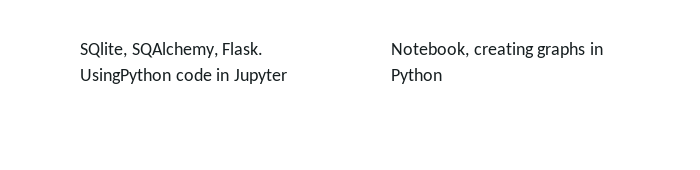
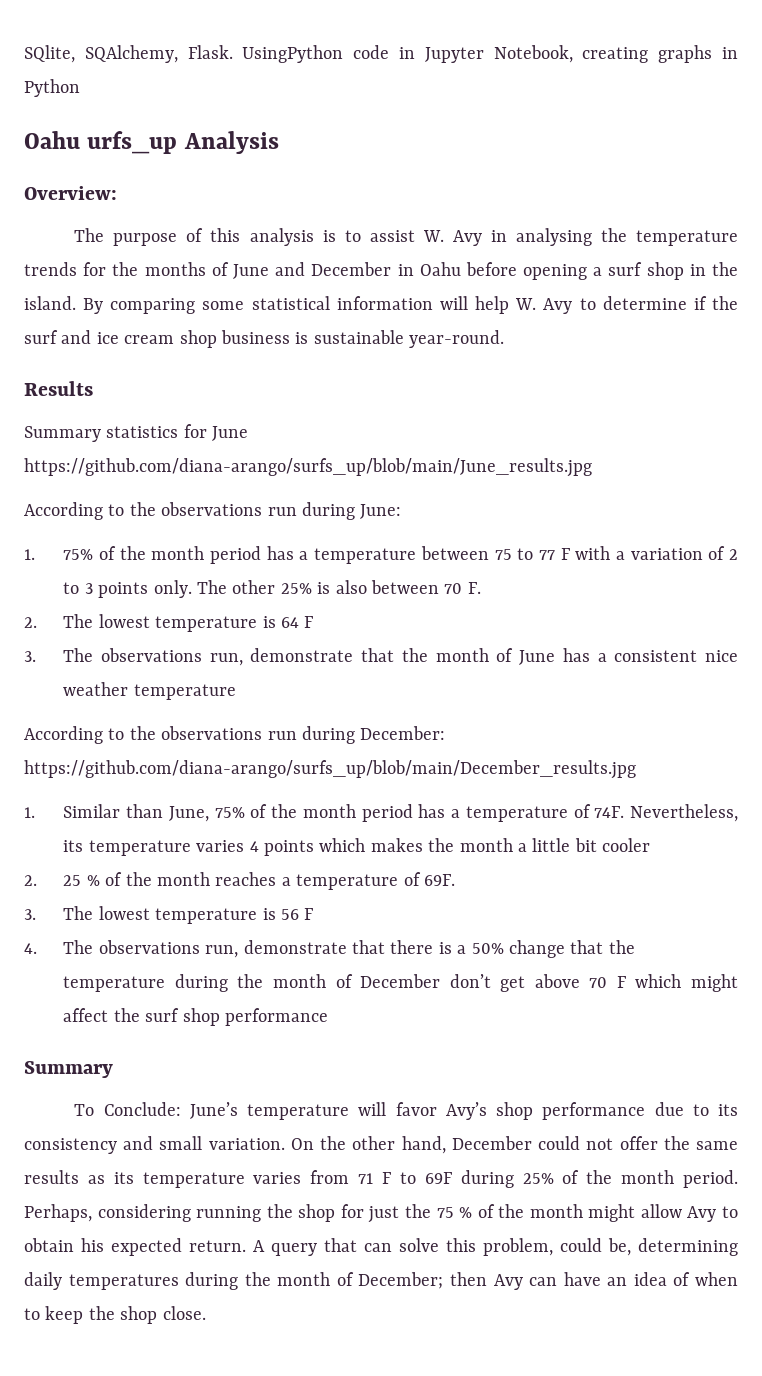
+ Oahu urfs_up Analysis
+ Overview:
+ The purpose of this analysis is to assist W. Avy in analysing the temperature trends for the months of June and December in Oahu before opening a surf shop in the island. By comparing some statistical information will help W. Avy to determine if the surf and ice cream shop business is sustainable year-round.
+ Results
+ Summary statistics for June https://github.com/diana-arango/surfs_up/blob/main/June_results.jpg
+ According to the observations run during June:
+ 1. 75% of the month period has a temperature between 75 to 77 F with a variation of 2 to 3 points only. The other 25% is also between 70 F.
+ 2. The lowest temperature is 64 F
+ 3. The observations run, demonstrate that the month of June has a consistent nice weather temperature
+ According to the observations run during December: https://github.com/diana-arango/surfs_up/blob/main/December_results.jpg
+ 1. Similar than June, 75% of the month period has a temperature of 74F. Nevertheless, its temperature varies 4 points which makes the month a little bit cooler
+ 2. 25 % of the month reaches a temperature of 69F.
+ 3. The lowest temperature is 56 F
+ 4. The observations run, demonstrate that there is a 50% change that the temperature during the month of December don’t get above 70 F which might affect the surf shop performance
+ Summary
+ To Conclude: June’s temperature will favor Avy’s shop performance due to its consistency and small variation. On the other hand, December could not offer the same results as its temperature varies from 71 F to 69F during 25% of the month period. Perhaps, considering running the shop for just the 75 % of the month might allow Avy to obtain his expected return. A query that can solve this problem, could be, determining daily temperatures during the month of December; then Avy can have an idea of when to keep the shop close.

